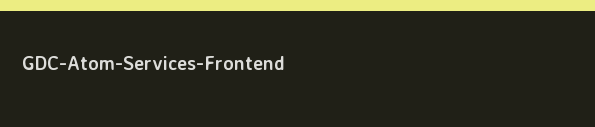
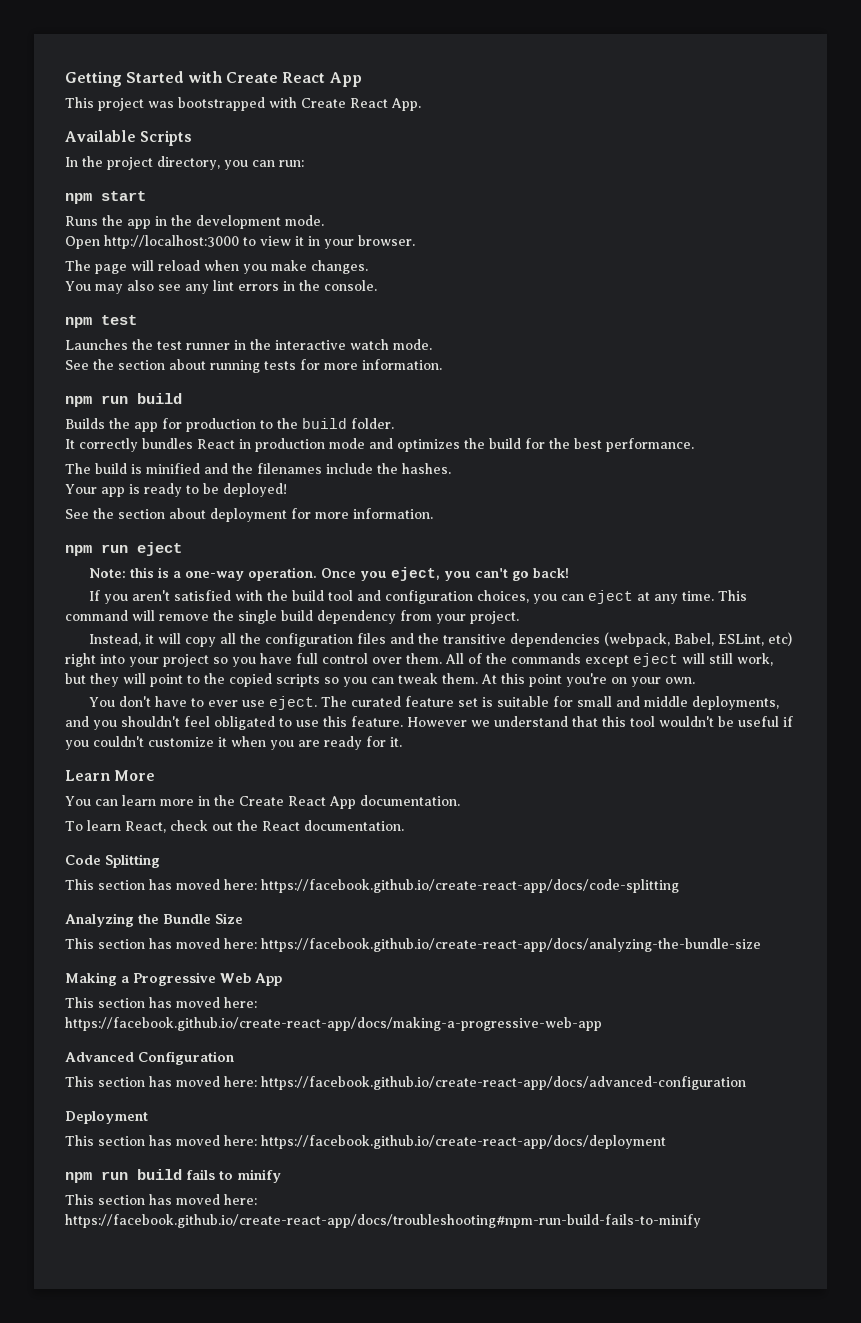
- GDC-Atom-Services-Frontend
+ Getting Started with Create React App
+ This project was bootstrapped with Create React App.
+ Available Scripts
+ In the project directory, you can run:
+ npm start
+ Runs the app in the development mode.
+ Open http://localhost:3000 to view it in your browser.
+ The page will reload when you make changes.
+ You may also see any lint errors in the console.
+ npm test
+ Launches the test runner in the interactive watch mode.
+ See the section about running tests for more information.
+ npm run build
+ Builds the app for production to the build folder.
+ It correctly bundles React in production mode and optimizes the build for the best performance.
+ The build is minified and the filenames include the hashes.
+ Your app is ready to be deployed!
+ See the section about deployment for more information.
+ npm run eject
+ Note: this is a one-way operation. Once you eject, you can't go back!
+ If you aren't satisfied with the build tool and configuration choices, you can eject at any time. This command will remove the single build dependency from your project.
+ Instead, it will copy all the configuration files and the transitive dependencies (webpack, Babel, ESLint, etc) right into your project so you have full control over them. All of the commands except eject will still work, but they will point to the copied scripts so you can tweak them. At this point you're on your own.
+ You don't have to ever use eject. The curated feature set is suitable for small and middle deployments, and you shouldn't feel obligated to use this feature. However we understand that this tool wouldn't be useful if you couldn't customize it when you are ready for it.
+ Learn More
+ You can learn more in the Create React App documentation.
+ To learn React, check out the React documentation.
+ Code Splitting
+ This section has moved here: https://facebook.github.io/create-react-app/docs/code-splitting
+ Analyzing the Bundle Size
+ This section has moved here: https://facebook.github.io/create-react-app/docs/analyzing-the-bundle-size
+ Making a Progressive Web App
+ This section has moved here: https://facebook.github.io/create-react-app/docs/making-a-progressive-web-app
+ Advanced Configuration
+ This section has moved here: https://facebook.github.io/create-react-app/docs/advanced-configuration
+ Deployment
+ This section has moved here: https://facebook.github.io/create-react-app/docs/deployment
+ npm run build fails to minify
+ This section has moved here: https://facebook.github.io/create-react-app/docs/troubleshooting#npm-run-build-fails-to-minify

